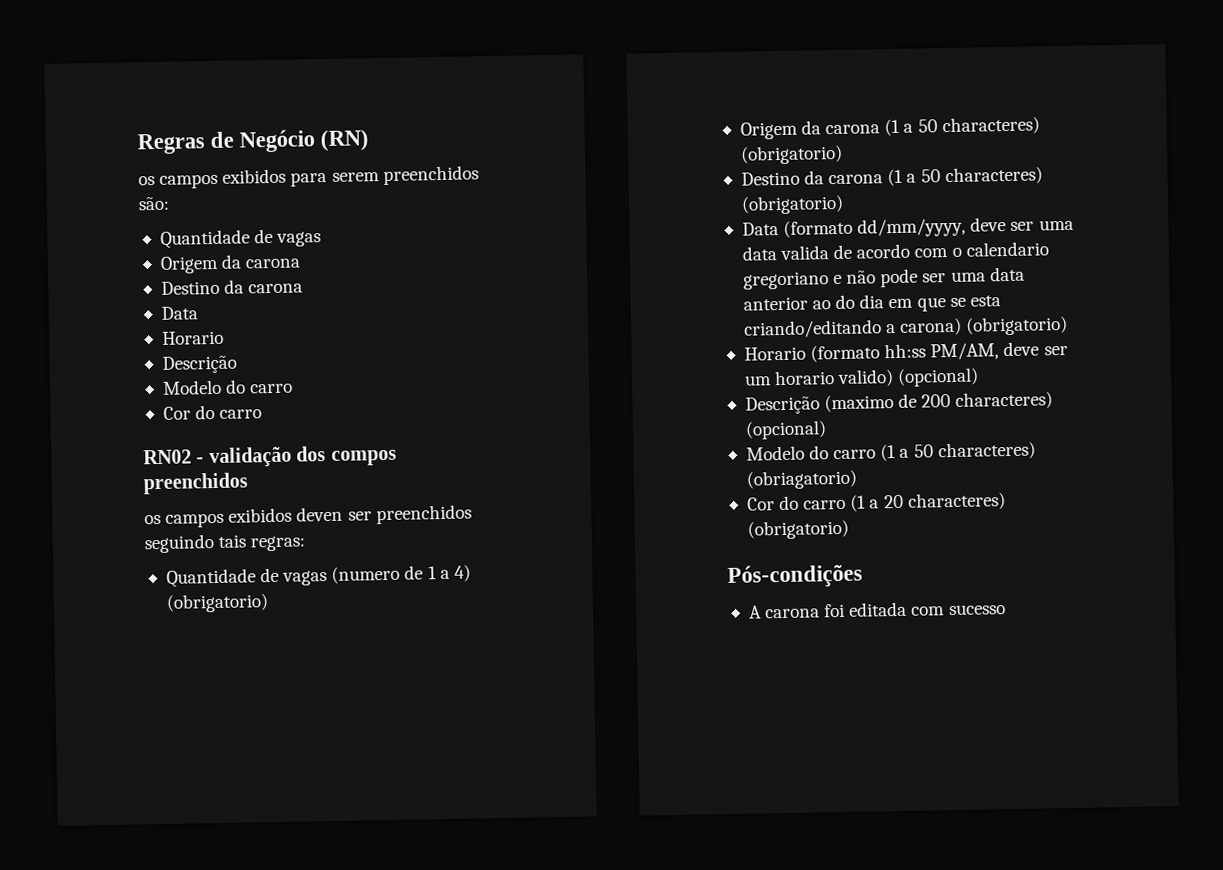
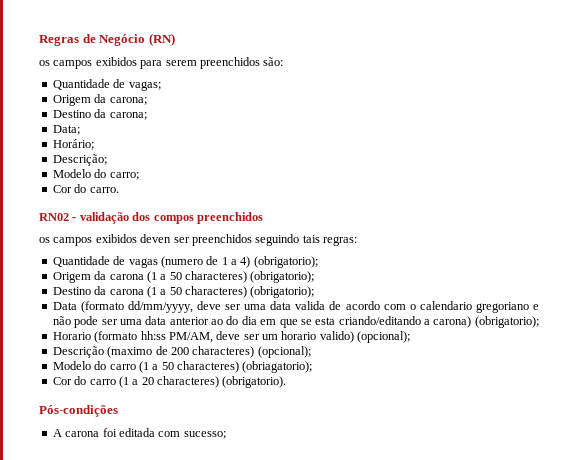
  os campos exibidos para serem preenchidos são:
- Quantidade de vagas
- Origem da carona
- Destino da carona
- Data
- Horario
- Descrição
- Modelo do carro
- Cor do carro
+ Quantidade de vagas;
+ Origem da carona;
+ Destino da carona;
+ Data;
+ Horário;
+ Descrição;
+ Modelo do carro;
+ Cor do carro.
- Quantidade de vagas (numero de 1 a 4) (obrigatorio)
+ Quantidade de vagas (numero de 1 a 4) (obrigatorio);
- Origem da carona (1 a 50 characteres) (obrigatorio)
+ Origem da carona (1 a 50 characteres) (obrigatorio);
- Destino da carona (1 a 50 characteres) (obrigatorio)
+ Destino da carona (1 a 50 characteres) (obrigatorio);
- Data (formato dd/mm/yyyy, deve ser uma data valida de acordo com o calendario gregoriano e não pode ser uma data anterior ao do dia em que se esta criando/editando a carona) (obrigatorio)
+ Data (formato dd/mm/yyyy, deve ser uma data valida de acordo com o calendario gregoriano e não pode ser uma data anterior ao do dia em que se esta criando/editando a carona) (obrigatorio);
- Horario (formato hh:ss PM/AM, deve ser um horario valido) (opcional)
+ Horario (formato hh:ss PM/AM, deve ser um horario valido) (opcional);
- Descrição (maximo de 200 characteres) (opcional)
+ Descrição (maximo de 200 characteres) (opcional);
- Modelo do carro (1 a 50 characteres) (obriagatorio)
+ Modelo do carro (1 a 50 characteres) (obriagatorio);
- Cor do carro (1 a 20 characteres) (obrigatorio)
+ Cor do carro (1 a 20 characteres) (obrigatorio).
- A carona foi editada com sucesso
+ A carona foi editada com sucesso;

